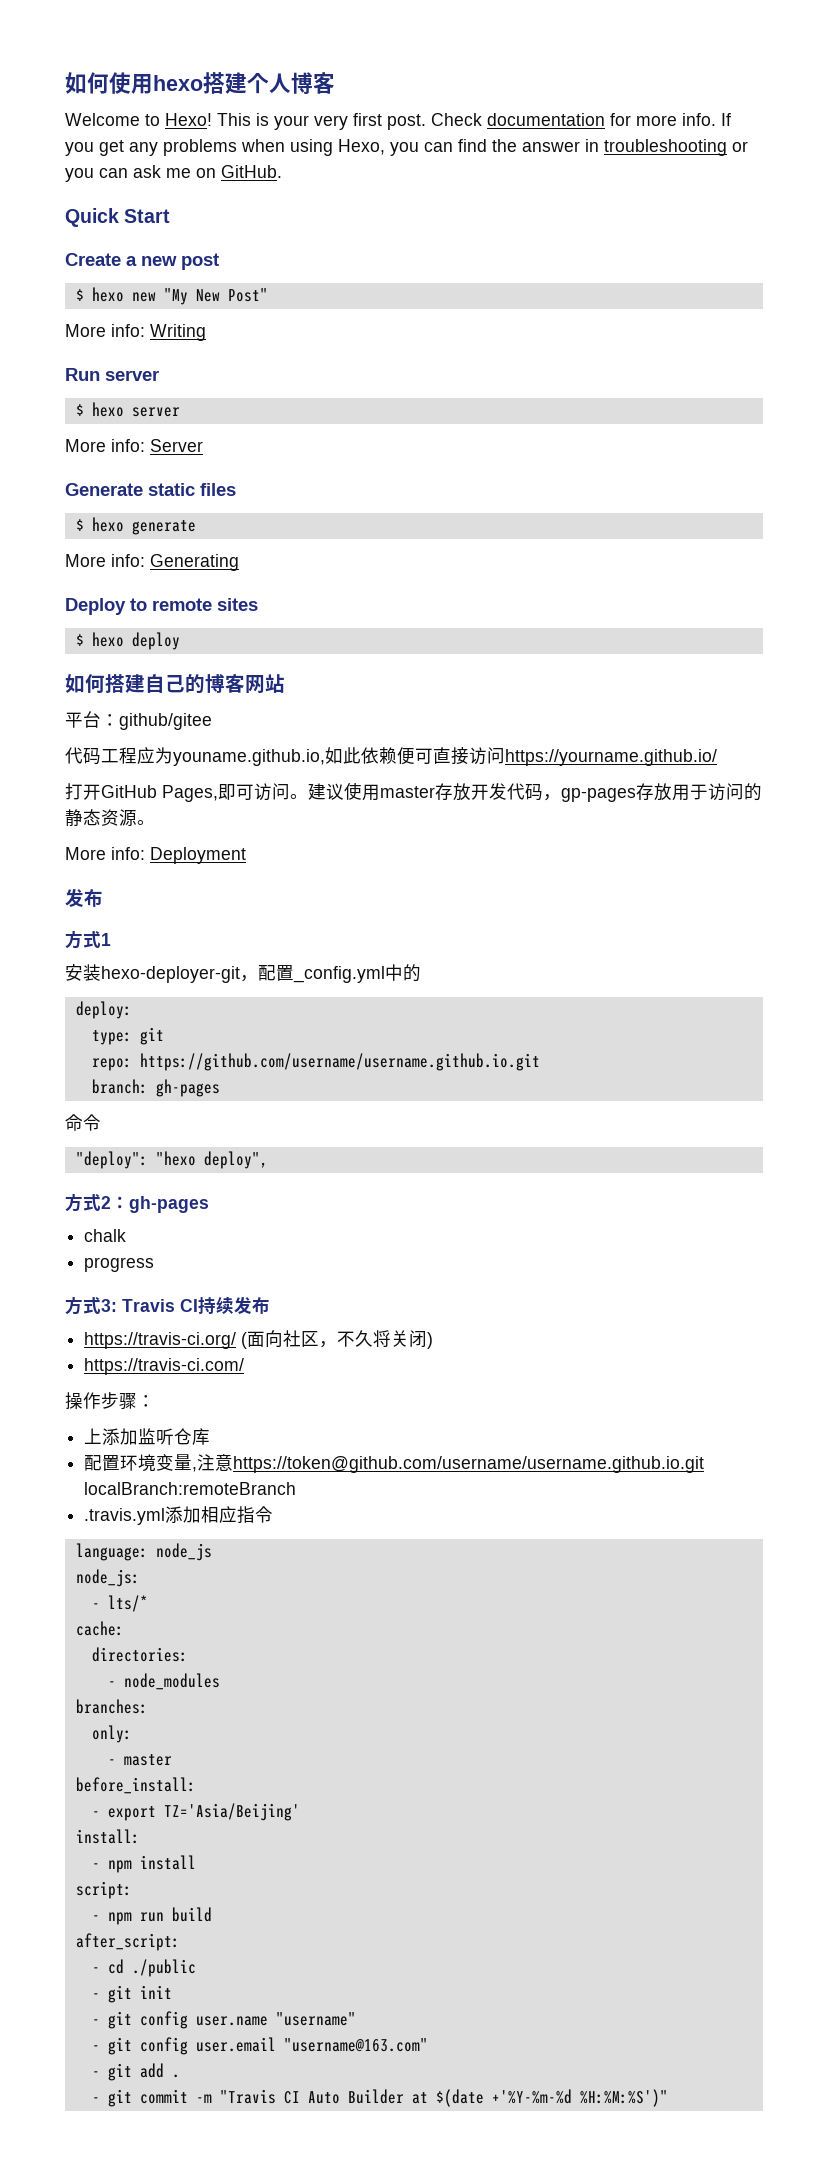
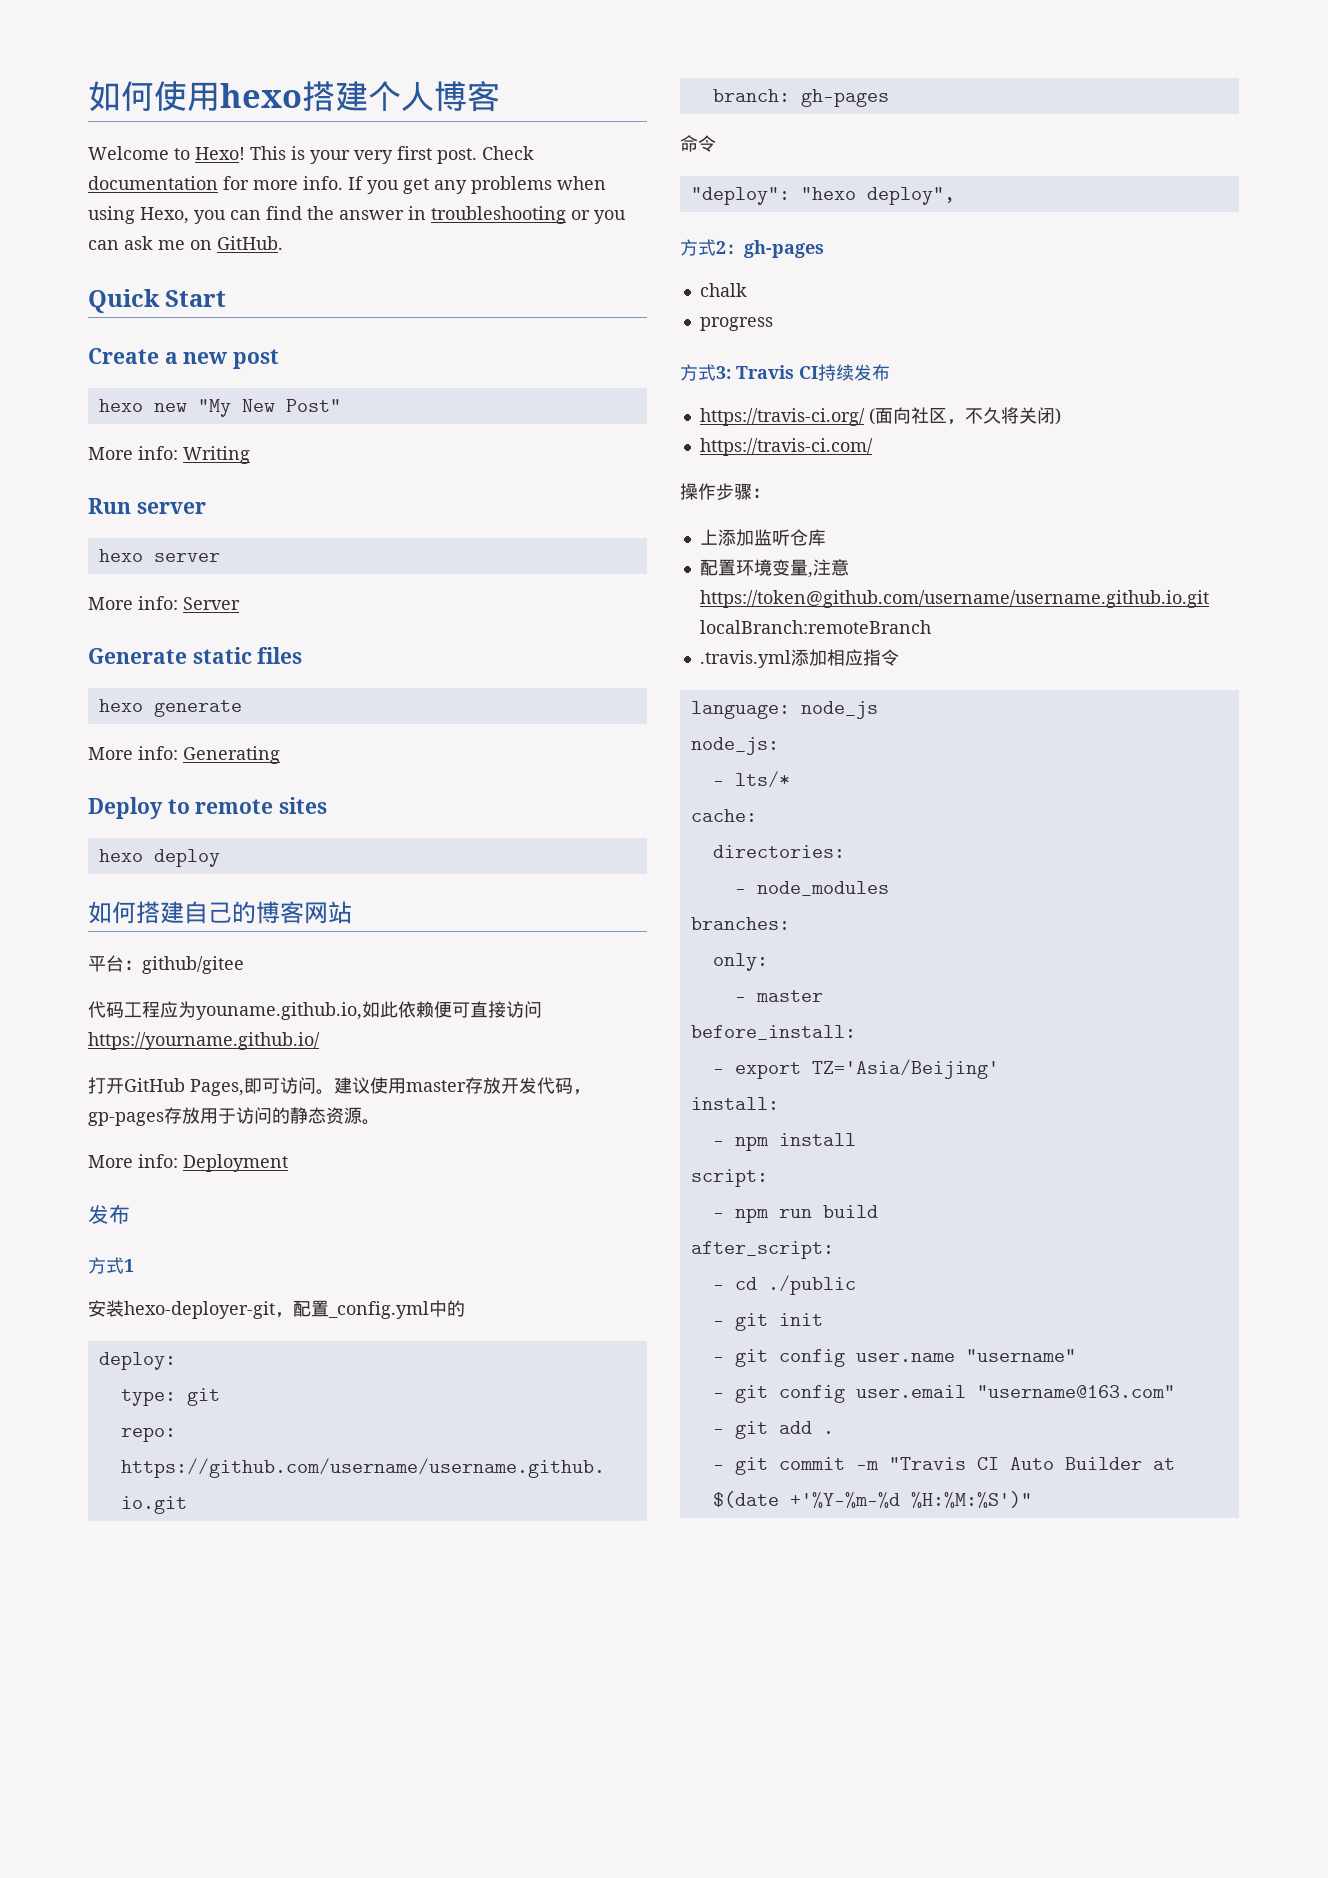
- $ hexo new "My New Post"
+ hexo new "My New Post"
- $ hexo server
+ hexo server
- $ hexo generate
+ hexo generate
- $ hexo deploy
+ hexo deploy

